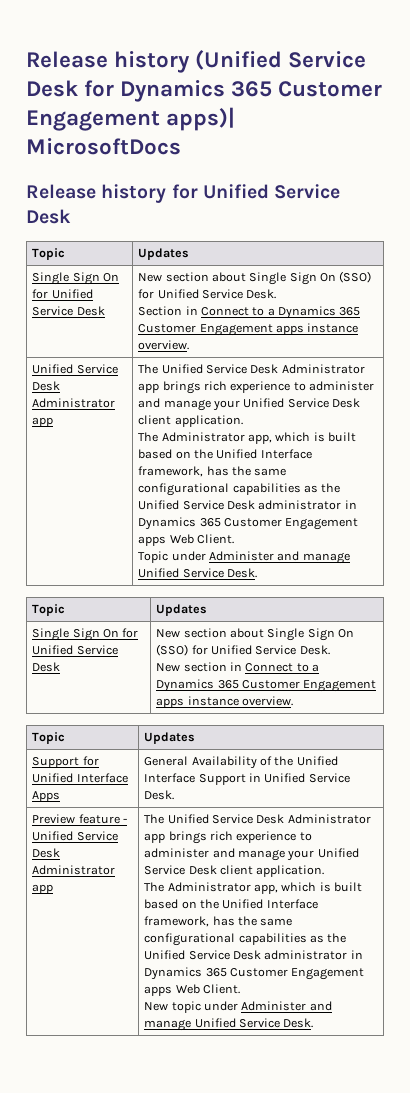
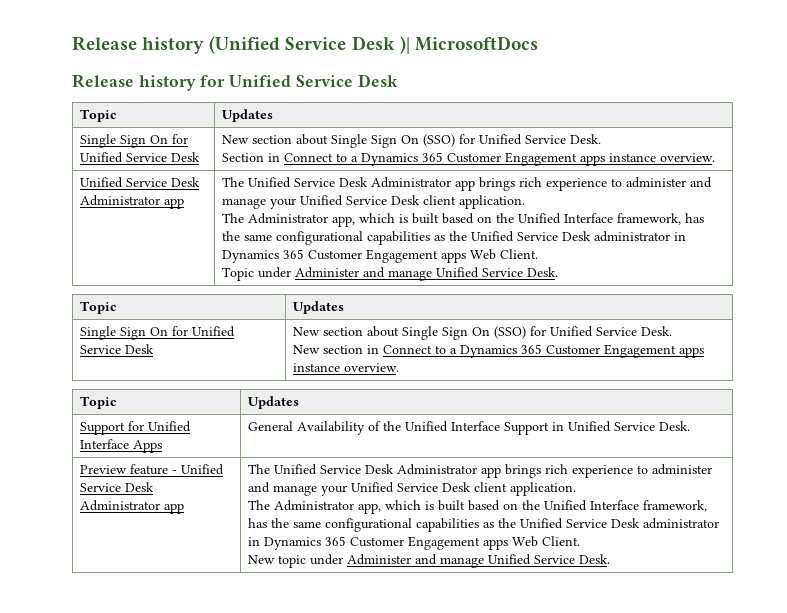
- Release history (Unified Service Desk for Dynamics 365 Customer Engagement apps)| MicrosoftDocs
+ Release history (Unified Service Desk )| MicrosoftDocs

